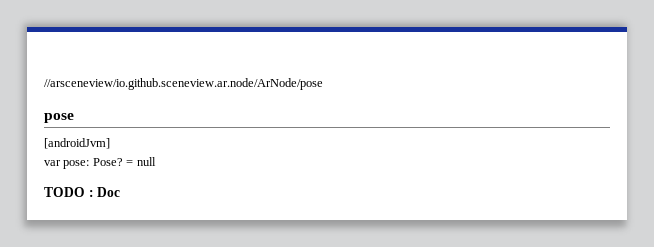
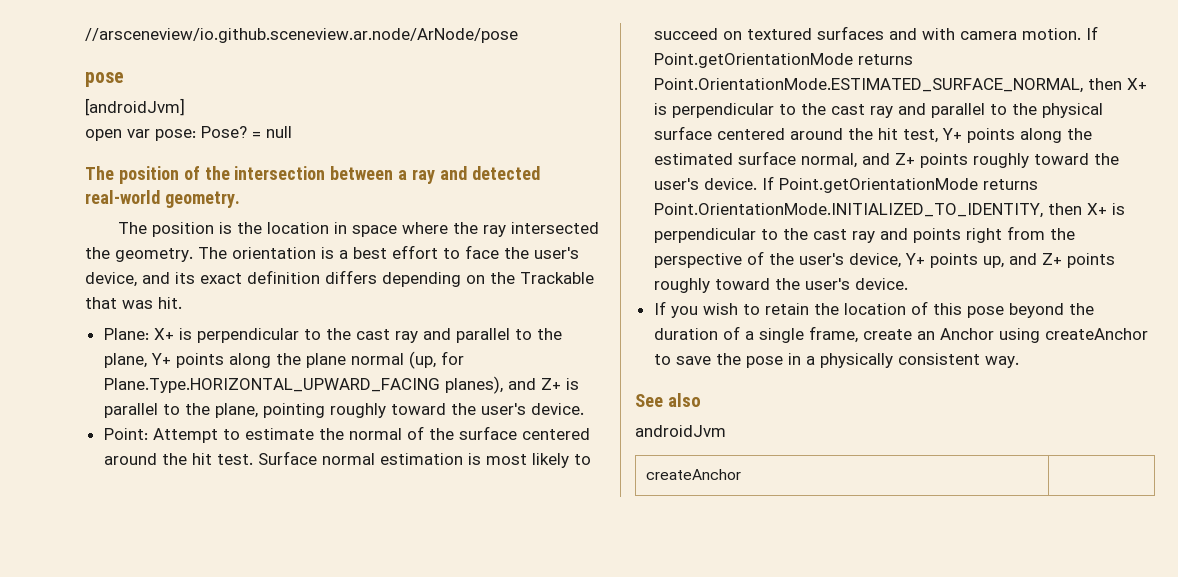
- var pose: Pose?
+ open var pose: Pose?
- TODO : Doc
+ The position of the intersection between a ray and detected real-world geometry.
+ The position is the location in space where the ray intersected the geometry. The orientation is a best effort to face the user's device, and its exact definition differs depending on the Trackable that was hit.
+ Plane: X+ is perpendicular to the cast ray and parallel to the plane, Y+ points along the plane normal (up, for Plane.Type.HORIZONTAL_UPWARD_FACING planes), and Z+ is parallel to the plane, pointing roughly toward the user's device.
+ Point: Attempt to estimate the normal of the surface centered around the hit test. Surface normal estimation is most likely to succeed on textured surfaces and with camera motion. If Point.getOrientationMode returns Point.OrientationMode.ESTIMATED_SURFACE_NORMAL, then X+ is perpendicular to the cast ray and parallel to the physical surface centered around the hit test, Y+ points along the estimated surface normal, and Z+ points roughly toward the user's device. If Point.getOrientationMode returns Point.OrientationMode.INITIALIZED_TO_IDENTITY, then X+ is perpendicular to the cast ray and points right from the perspective of the user's device, Y+ points up, and Z+ points roughly toward the user's device.
+ If you wish to retain the location of this pose beyond the duration of a single frame, create an Anchor using createAnchor to save the pose in a physically consistent way.
+ See also
+ androidJvm
+ createAnchor |

